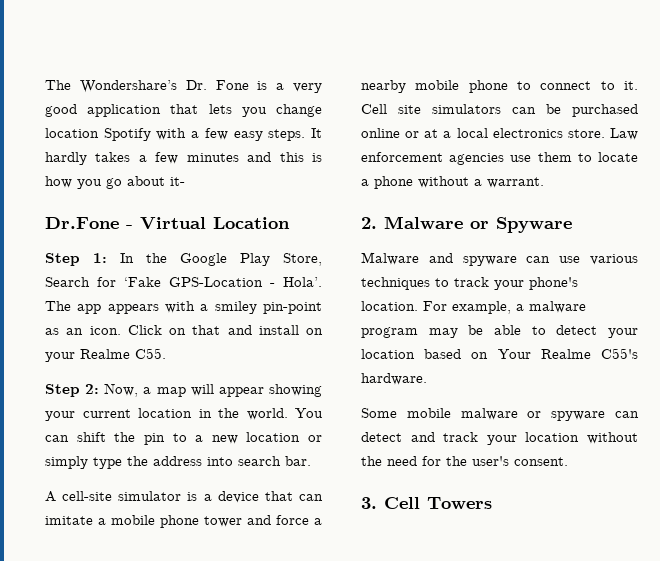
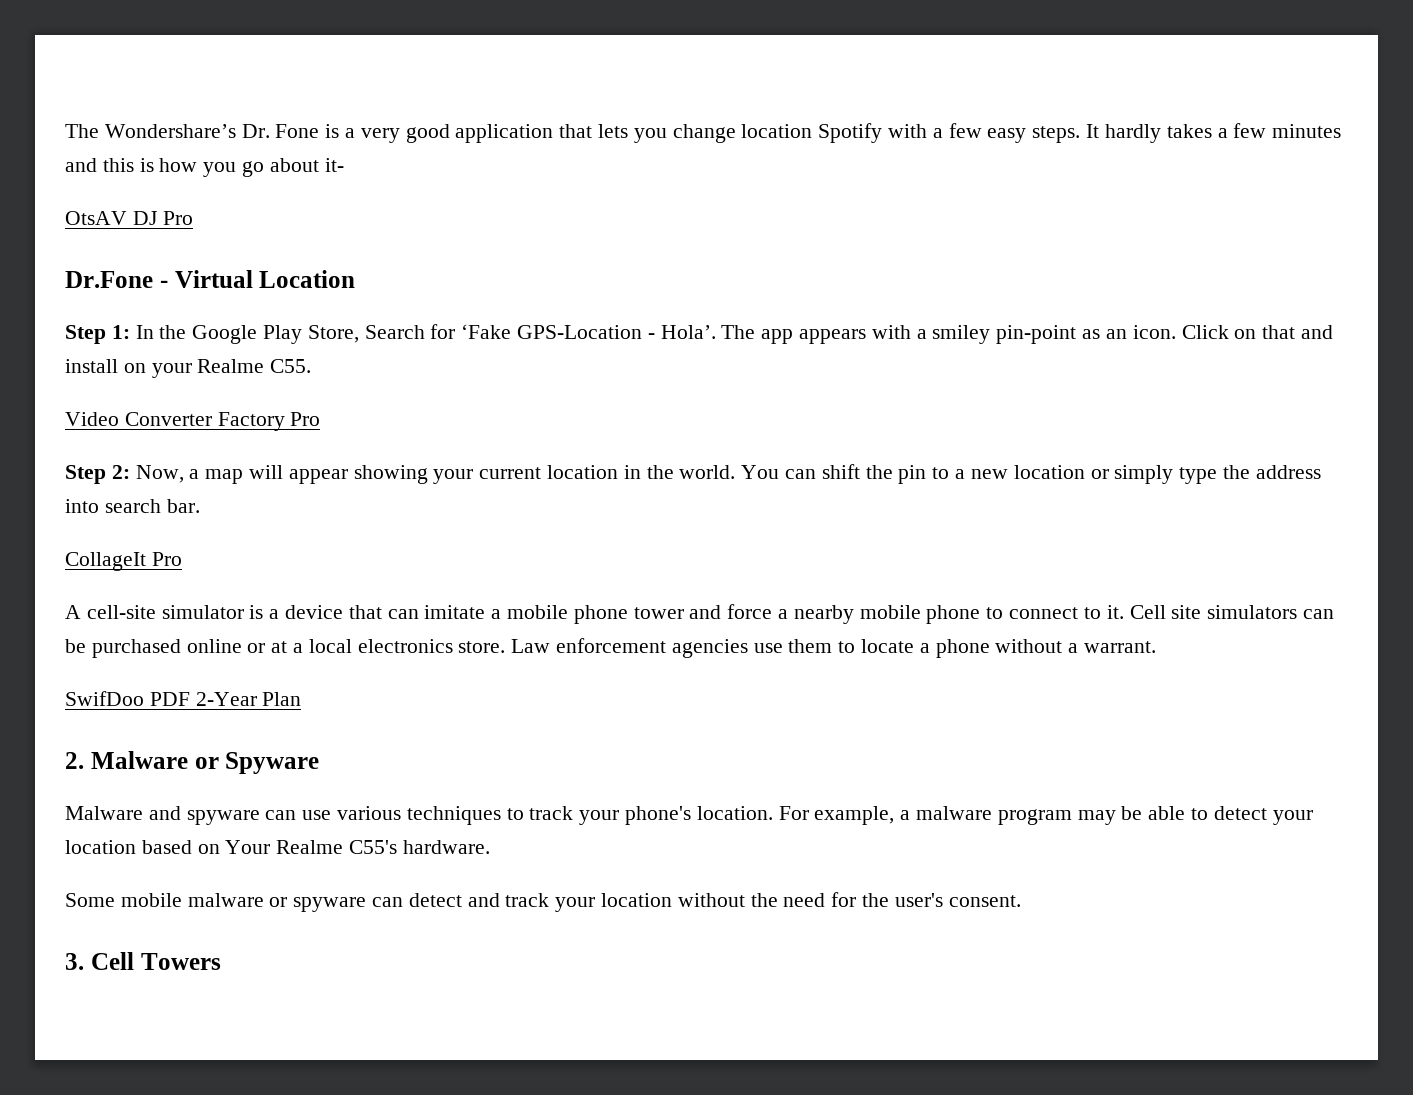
+ OtsAV DJ Pro
+ Video Converter Factory Pro
+ CollageIt Pro
+ SwifDoo PDF 2-Year Plan

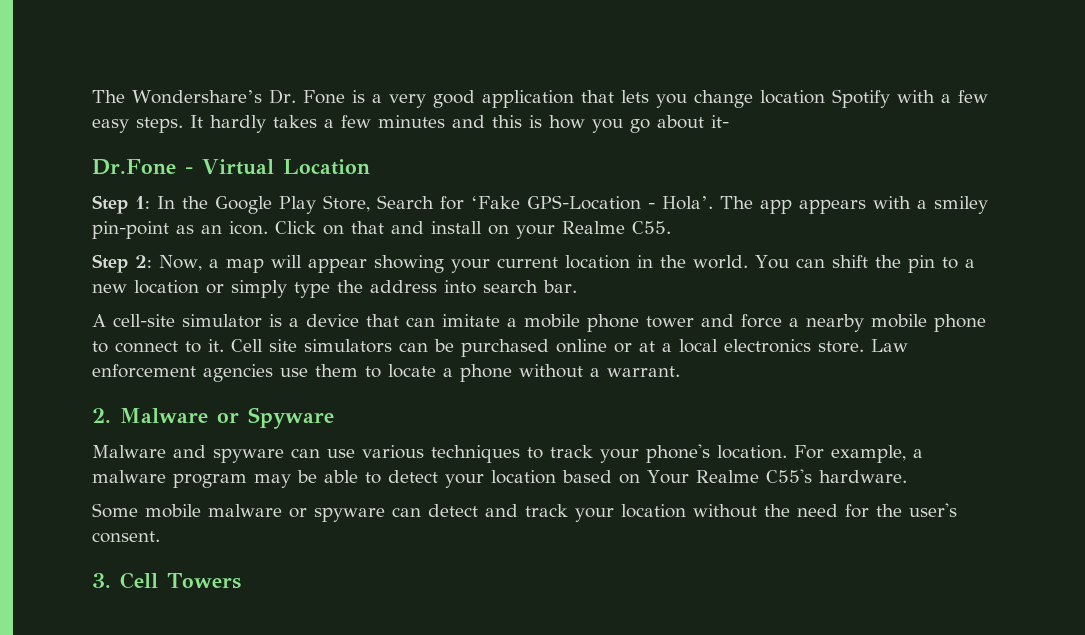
- OtsAV DJ Pro
- Video Converter Factory Pro
- CollageIt Pro
- SwifDoo PDF 2-Year Plan

